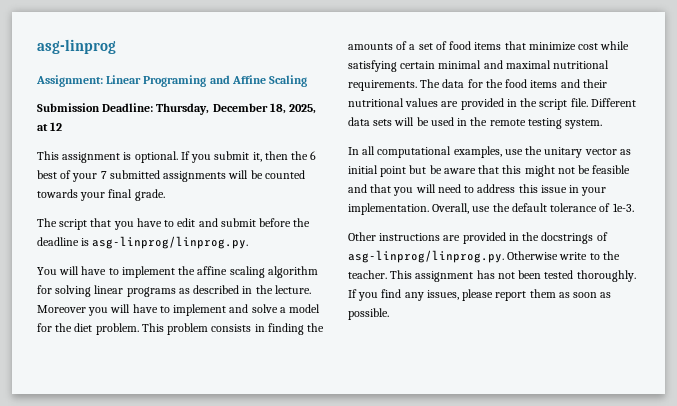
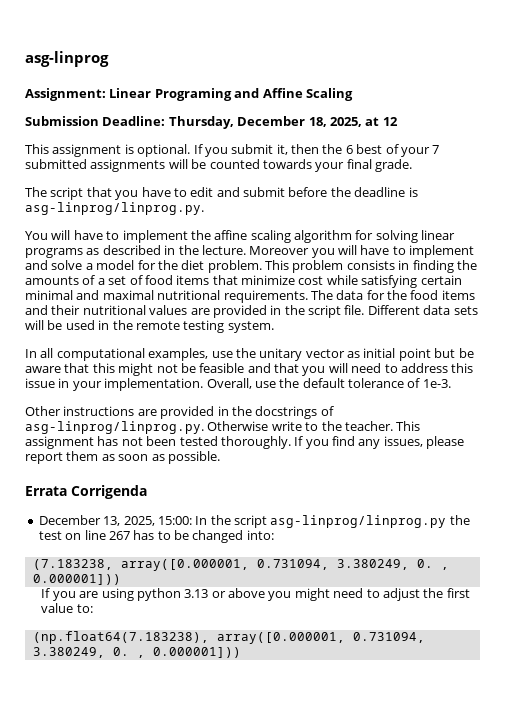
+ Errata Corrigenda
+ December 13, 2025, 15:00: In the script asg-linprog/linprog.py the test on line 267 has to be changed into:
+ (7.183238, array([0.000001, 0.731094, 3.380249, 0. , 0.000001]))
+ If you are using python 3.13 or above you might need to adjust the first value to:
+ (np.float64(7.183238), array([0.000001, 0.731094, 3.380249, 0. , 0.000001]))

